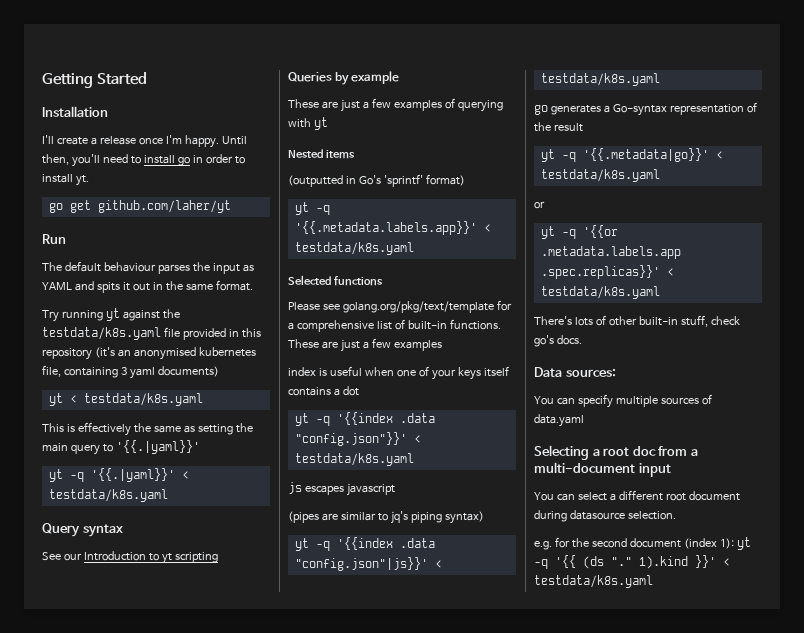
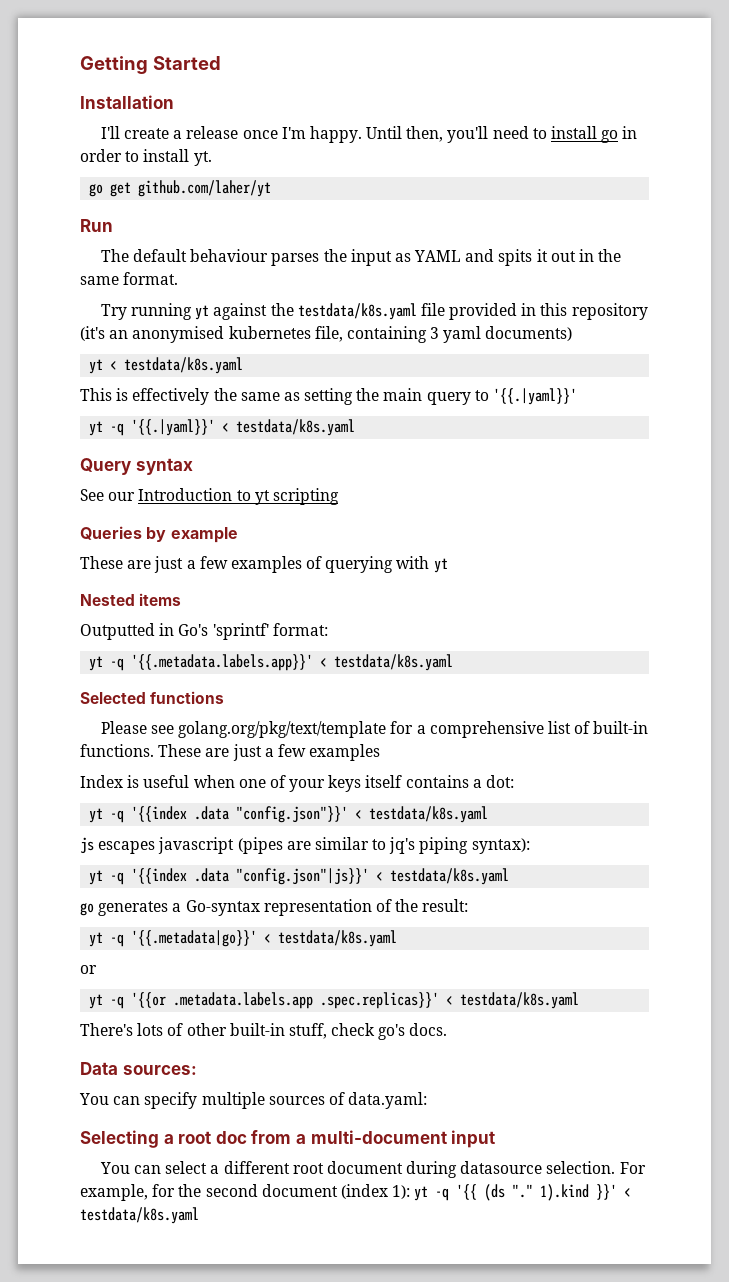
- (outputted in Go's 'sprintf' format)
+ Outputted in Go's 'sprintf' format:
- index is useful when one of your keys itself contains a dot
+ Index is useful when one of your keys itself contains a dot:
- js escapes javascript
- (pipes are similar to jq's piping syntax)
+ js escapes javascript (pipes are similar to jq's piping syntax):
- go generates a Go-syntax representation of the result
+ go generates a Go-syntax representation of the result:
- You can specify multiple sources of data.yaml
+ You can specify multiple sources of data.yaml:
- You can select a different root document during datasource selection.
- e.g. for the second document (index 1): yt -q '{{ (ds "."
+ You can select a different root document during datasource selection. For example, for the second document (index 1): yt -q '{{ (ds "."

